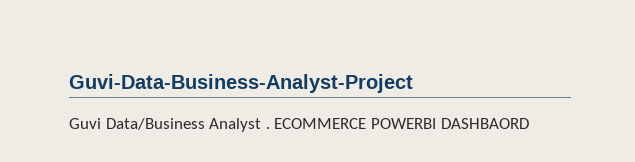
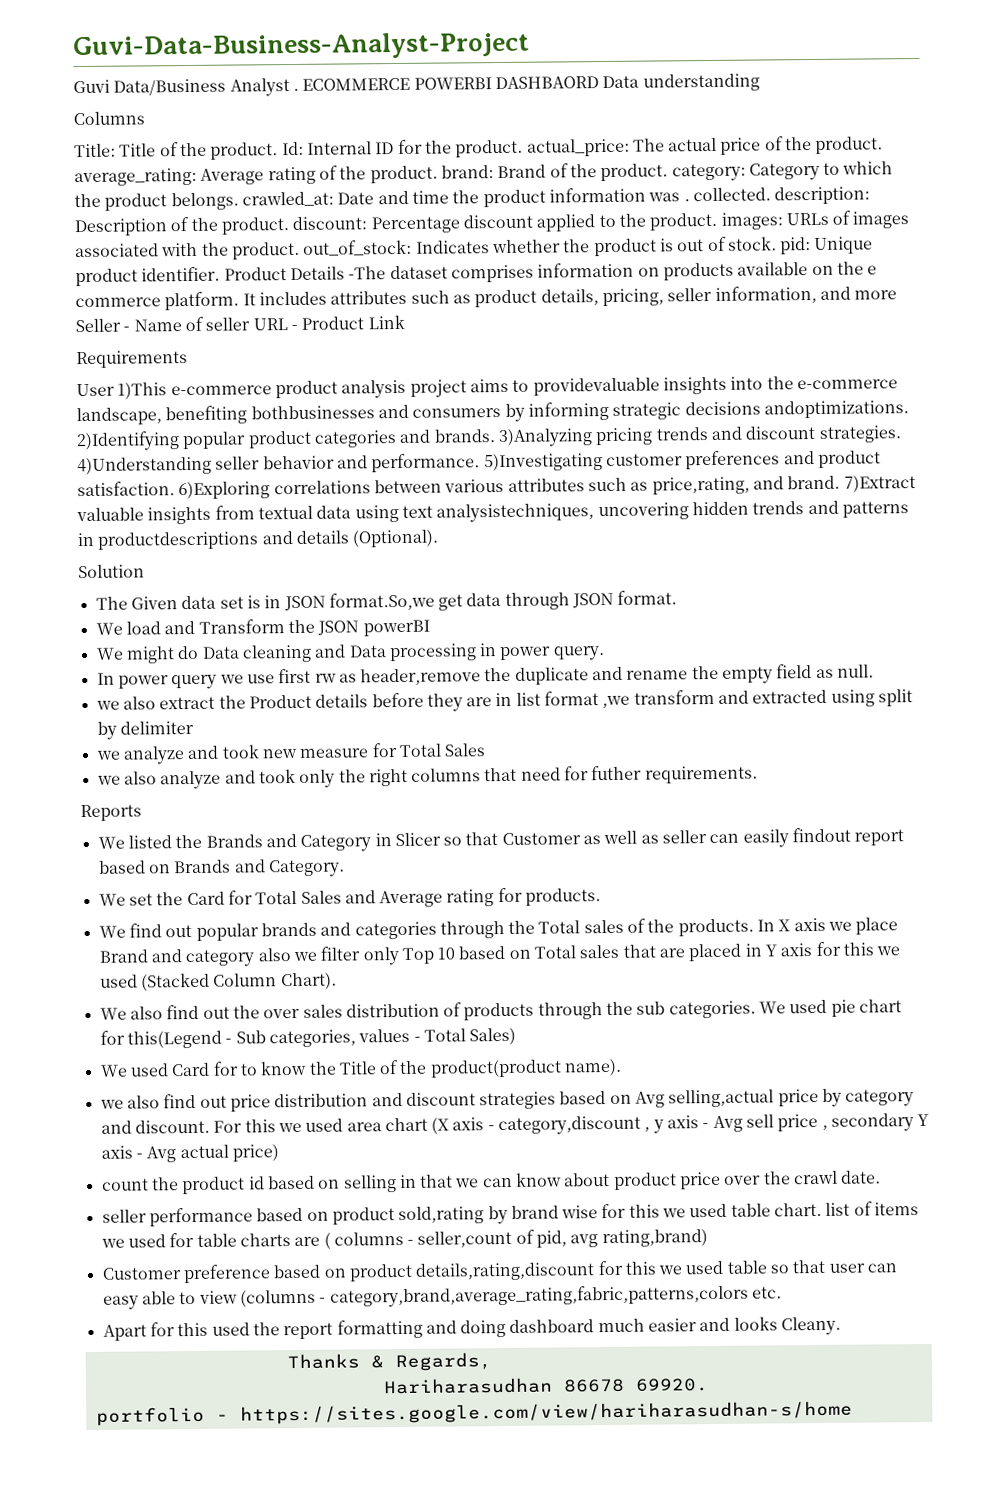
- ECOMMERCE POWERBI DASHBAORD
+ ECOMMERCE POWERBI DASHBAORD Data understanding
+ Columns
+ Title: Title of the product. Id: Internal ID for the product. actual_price: The actual price of the product. average_rating: Average rating of the product. brand: Brand of the product. category: Category to which the product belongs. crawled_at: Date and time the product information was . collected. description: Description of the product. discount: Percentage discount applied to the product. images: URLs of images associated with the product. out_of_stock: Indicates whether the product is out of stock. pid: Unique product identifier. Product Details -The dataset comprises information on products available on the e commerce platform. It includes attributes such as product details, pricing, seller information, and more Seller - Name of seller URL - Product Link
+ Requirements
+ User 1)This e-commerce product analysis project aims to providevaluable insights into the e-commerce landscape, benefiting bothbusinesses and consumers by informing strategic decisions andoptimizations. 2)Identifying popular product categories and brands. 3)Analyzing pricing trends and discount strategies. 4)Understanding seller behavior and performance. 5)Investigating customer preferences and product satisfaction. 6)Exploring correlations between various attributes such as price,rating, and brand. 7)Extract valuable insights from textual data using text analysistechniques, uncovering hidden trends and patterns in productdescriptions and details (Optional).
+ Solution
+ The Given data set is in JSON format.So,we get data through JSON format.
+ We load and Transform the JSON powerBI
+ We might do Data cleaning and Data processing in power query.
+ In power query we use first rw as header,remove the duplicate and rename the empty field as null.
+ we also extract the Product details before they are in list format ,we transform and extracted using split by delimiter
+ we analyze and took new measure for Total Sales
+ we also analyze and took only the right columns that need for futher requirements.
+ Reports
+ We listed the Brands and Category in Slicer so that Customer as well as seller can easily findout report based on Brands and Category.
+ We set the Card for Total Sales and Average rating for products.
+ We find out popular brands and categories through the Total sales of the products. In X axis we place Brand and category also we filter only Top 10 based on Total sales that are placed in Y axis for this we used (Stacked Column Chart).
+ We also find out the over sales distribution of products through the sub categories. We used pie chart for this(Legend - Sub categories, values - Total Sales)
+ We used Card for to know the Title of the product(product name).
+ we also find out price distribution and discount strategies based on Avg selling,actual price by category and discount. For this we used area chart (X axis - category,discount , y axis - Avg sell price , secondary Y axis - Avg actual price)
+ count the product id based on selling in that we can know about product price over the crawl date.
+ seller performance based on product sold,rating by brand wise for this we used table chart. list of items we used for table charts are ( columns - seller,count of pid, avg rating,brand)
+ Customer preference based on product details,rating,discount for this we used table so that user can easy able to view (columns - category,brand,average_rating,fabric,patterns,colors etc.
+ Apart for this used the report formatting and doing dashboard much easier and looks Cleany.
+ Thanks & Regards,
+ Hariharasudhan 86678 69920.
+ portfolio - https://sites.google.com/view/hariharasudhan-s/home

